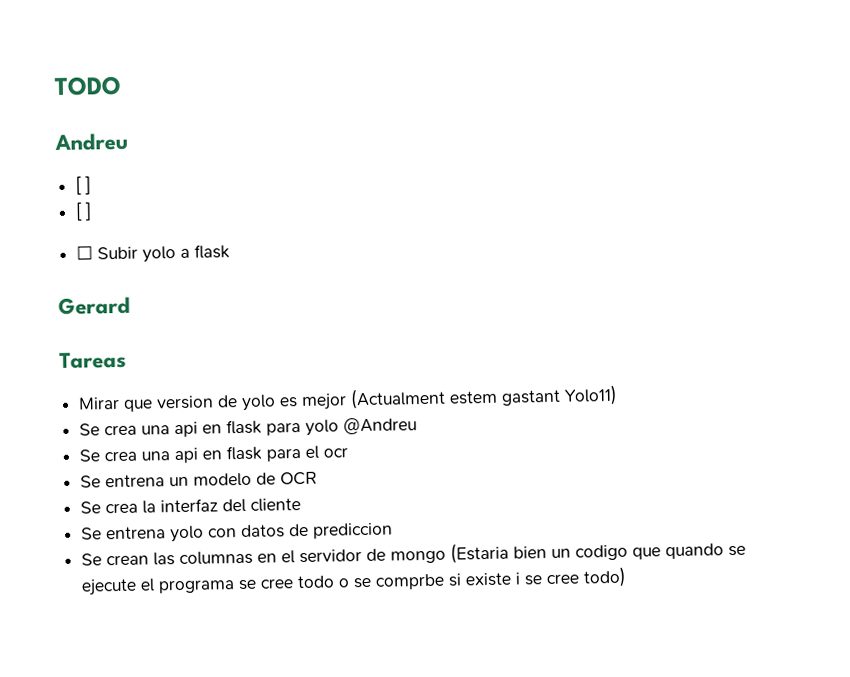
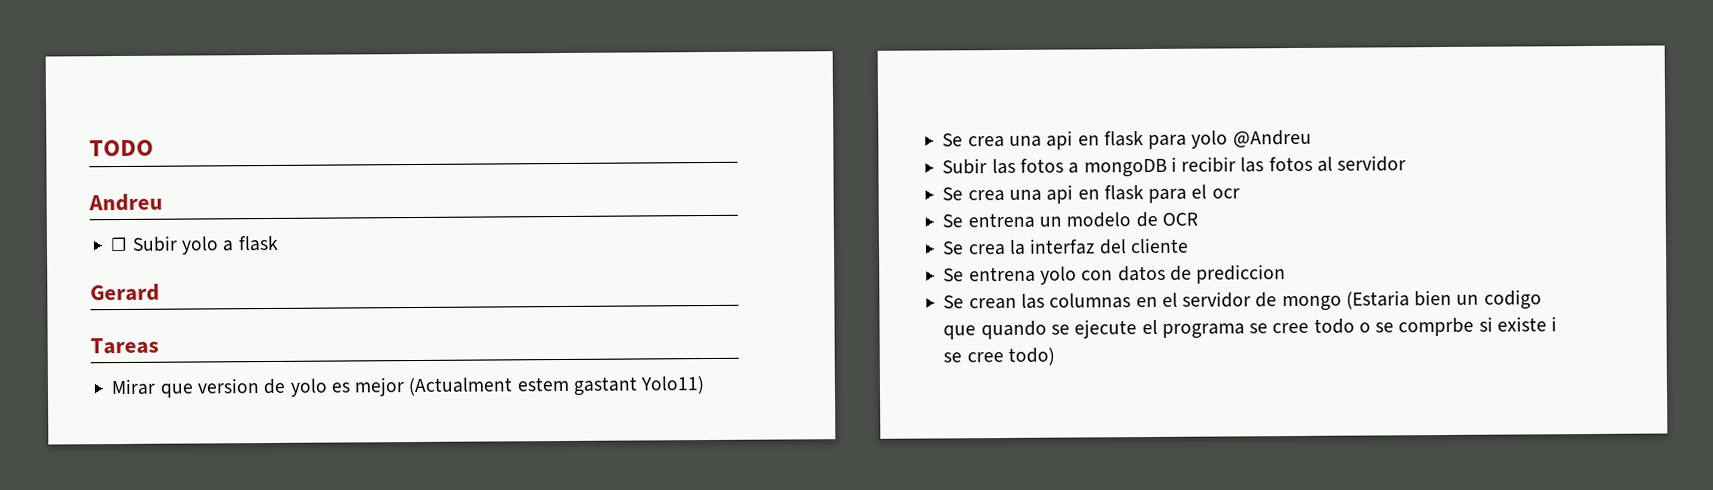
  Andreu
- [ ]
- [ ]
+ Subir las fotos a mongoDB i recibir las fotos al servidor

